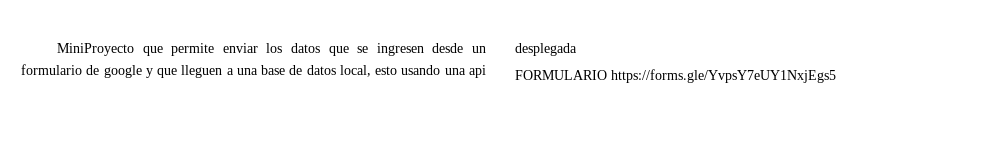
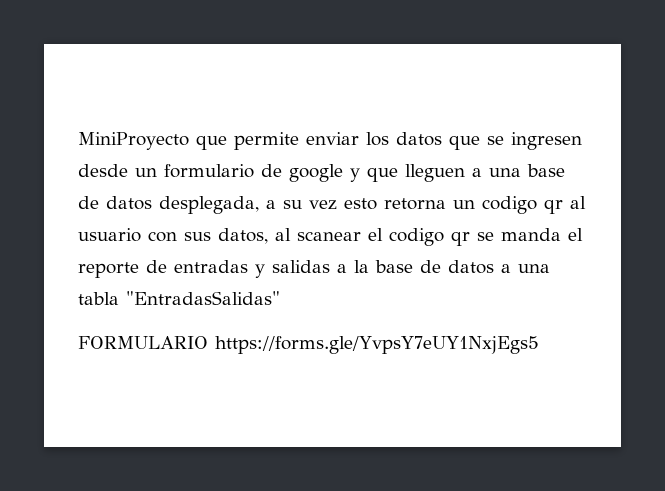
- MiniProyecto que permite enviar los datos que se ingresen desde un formulario de google y que lleguen a una base de datos local, esto usando una api desplegada
+ MiniProyecto que permite enviar los datos que se ingresen desde un formulario de google y que lleguen a una base de datos desplegada, a su vez esto retorna un codigo qr al usuario con sus datos, al scanear el codigo qr se manda el reporte de entradas y salidas a la base de datos a una tabla "EntradasSalidas"

